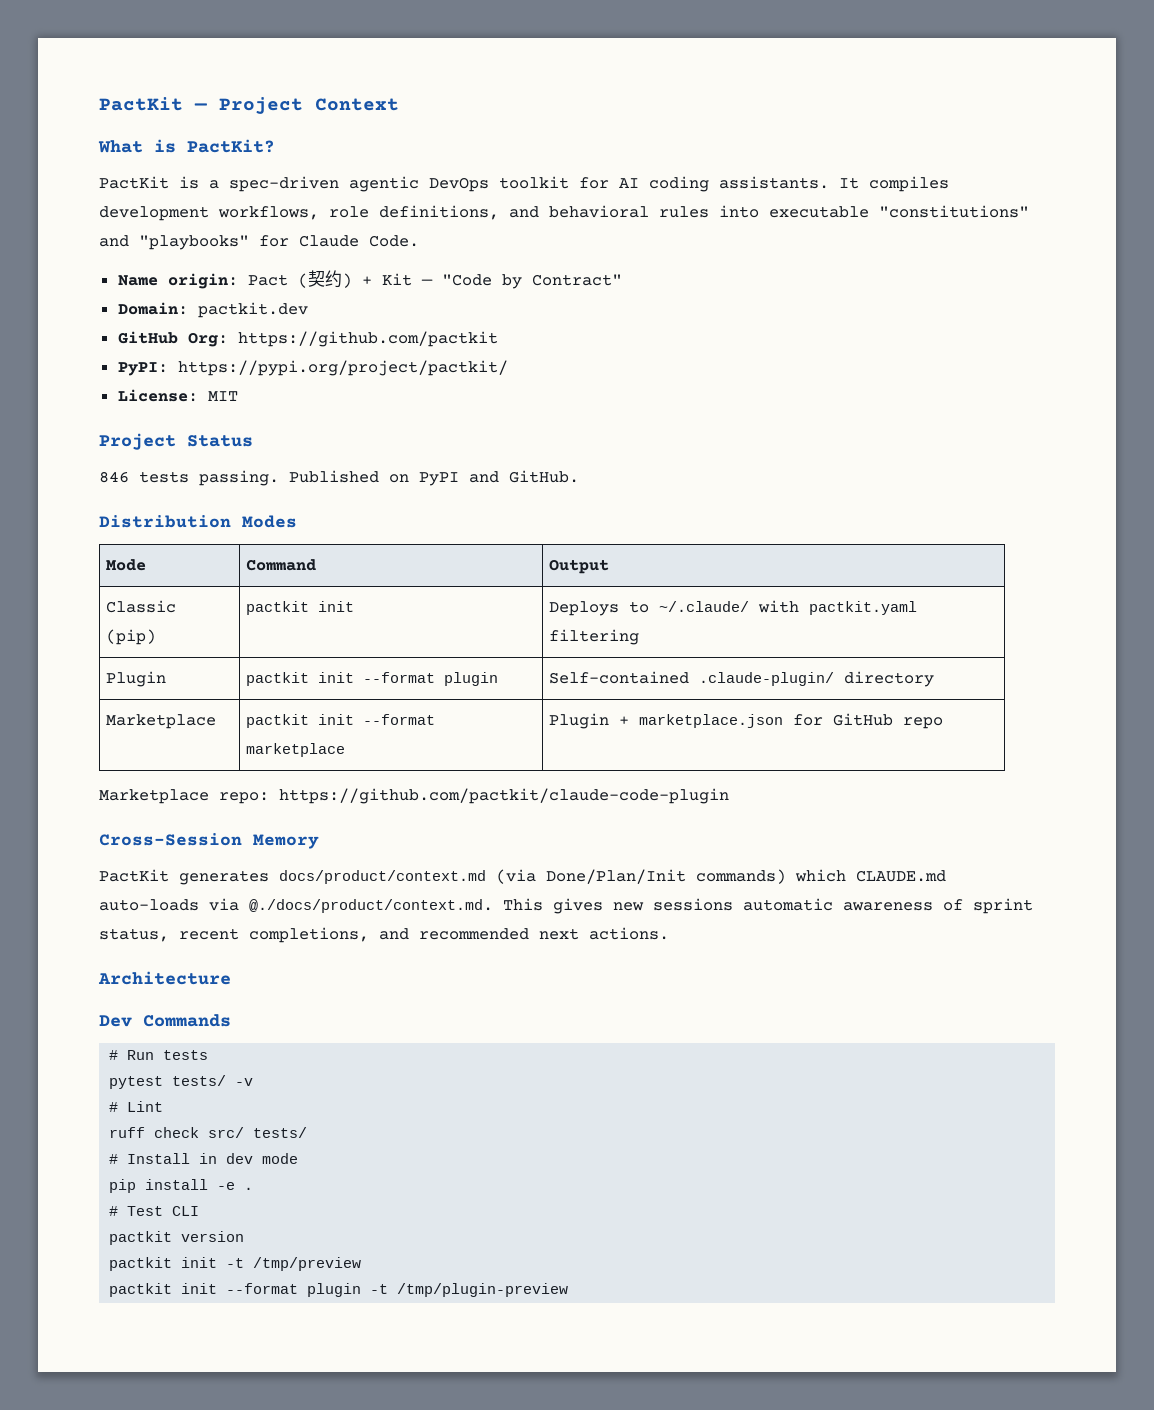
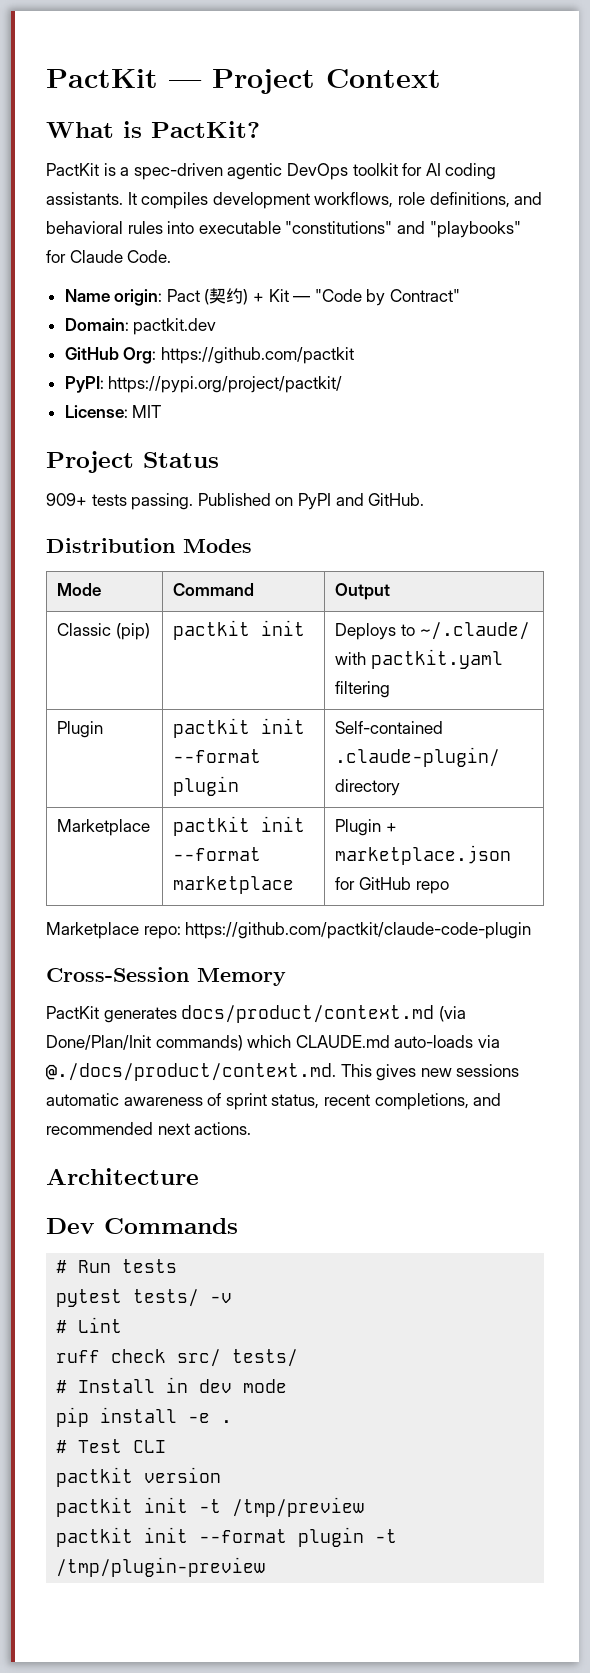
- 846 tests passing.
+ 909+ tests passing.

